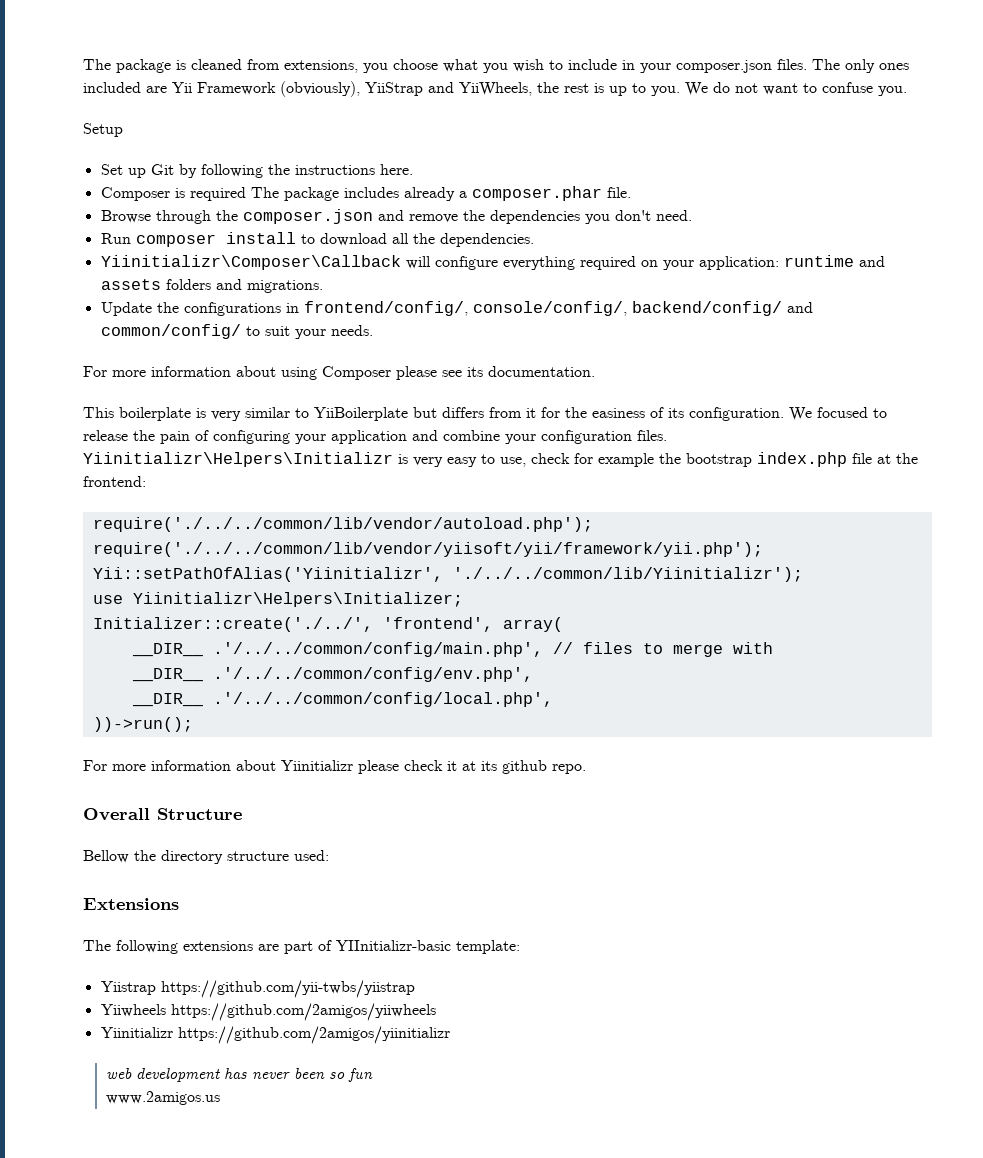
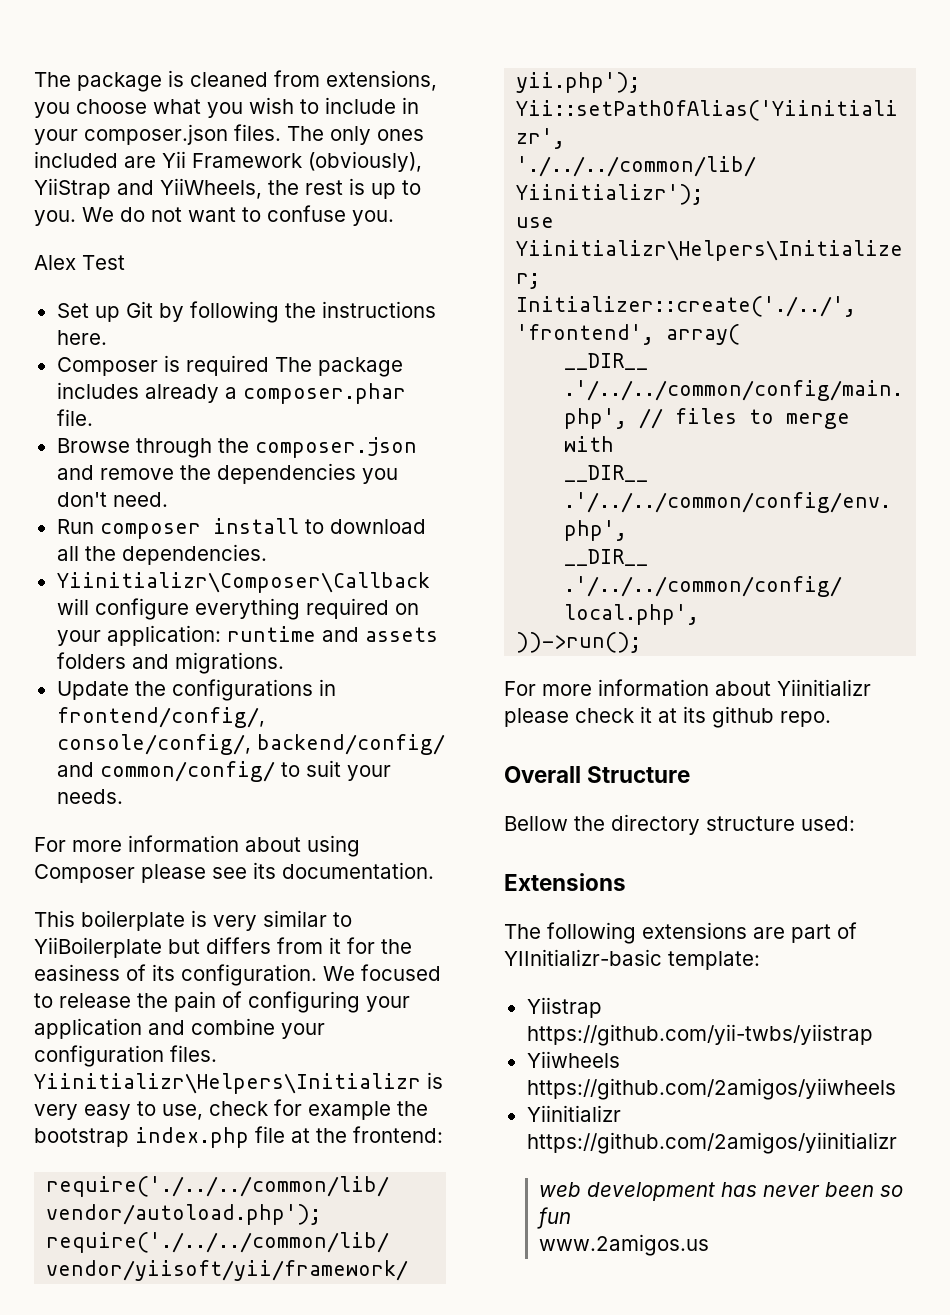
- Setup
+ Alex Test

